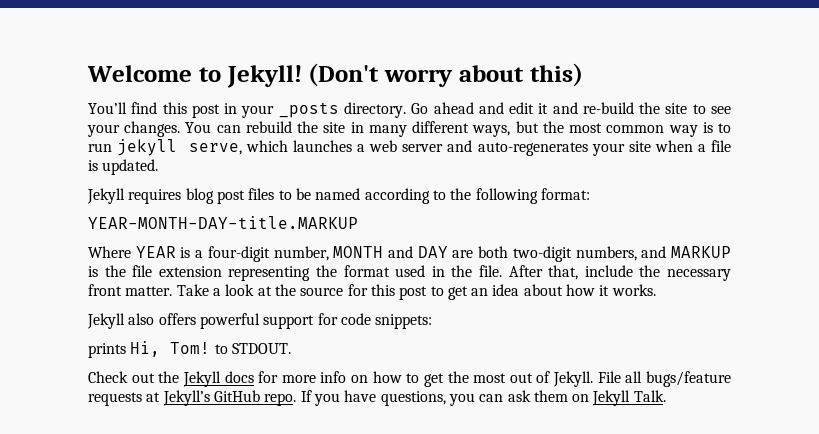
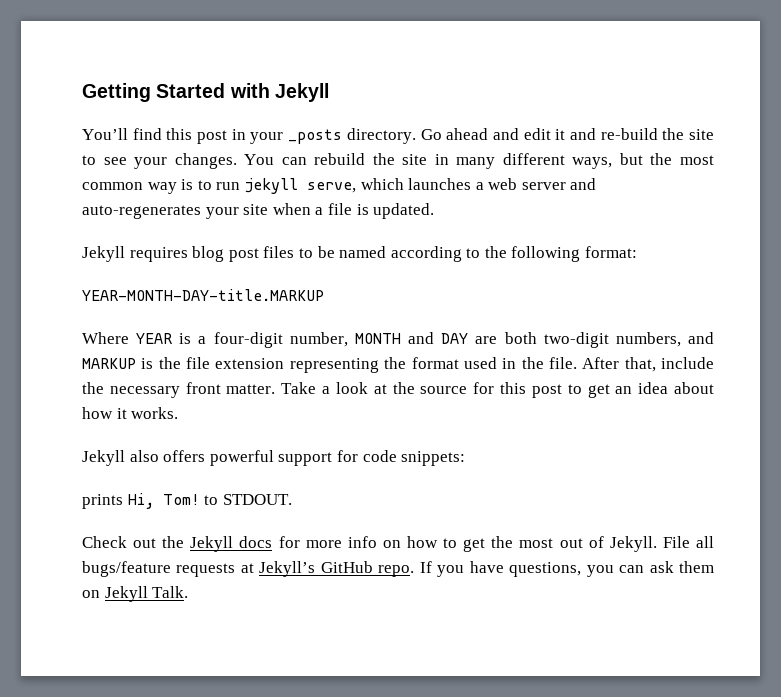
- Welcome to Jekyll! (Don't worry about this)
+ Getting Started with Jekyll

